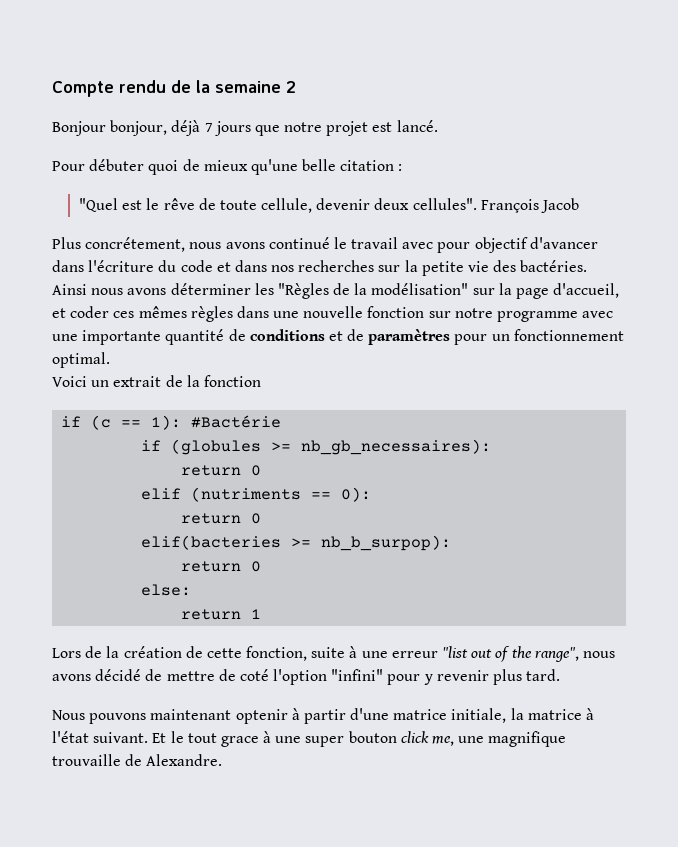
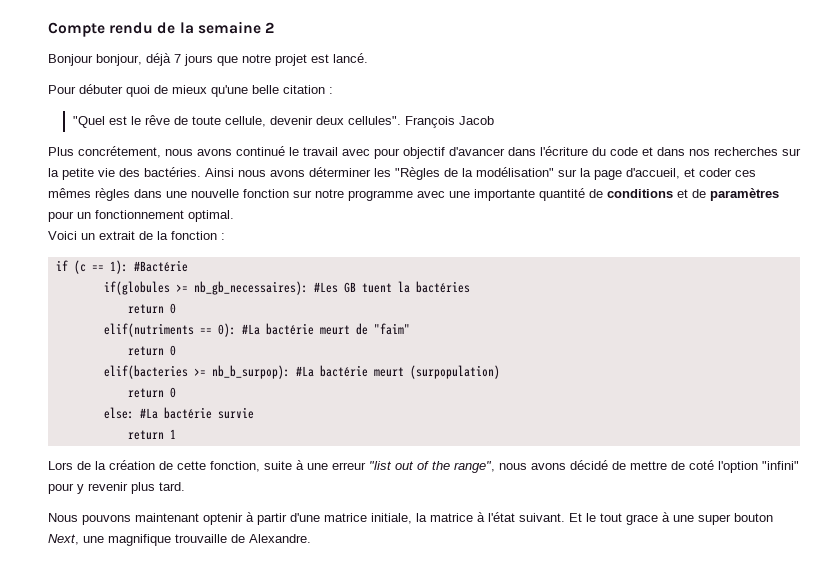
- Voici un extrait de la fonction
+ Voici un extrait de la fonction :
- if (globules >= nb_gb_necessaires):
+ if(globules >= nb_gb_necessaires): #Les GB tuent la bactéries
  return 0
- elif (nutriments == 0):
+ elif(nutriments == 0): #La bactérie meurt de "faim"
- elif(bacteries >= nb_b_surpop):
+ elif(bacteries >= nb_b_surpop): #La bactérie meurt (surpopulation)
- else:
+ else: #La bactérie survie
- Et le tout grace à une super bouton click me, une magnifique trouvaille de Alexandre.
+ Et le tout grace à une super bouton Next, une magnifique trouvaille de Alexandre.

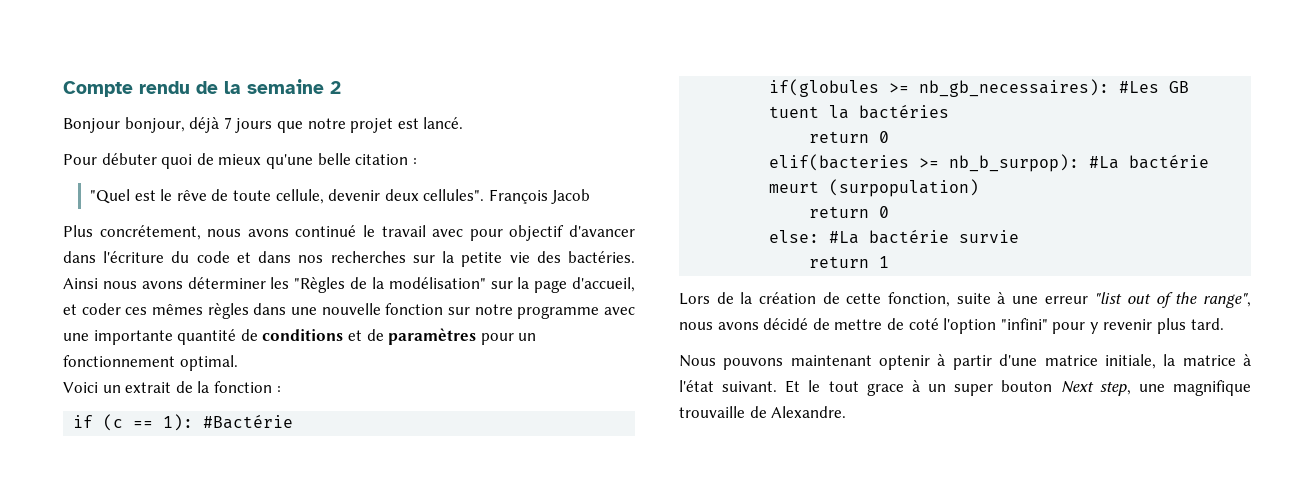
- elif(nutriments == 0): #La bactérie meurt de "faim"
- return 0
- Et le tout grace à une super bouton Next, une magnifique trouvaille de Alexandre.
+ Et le tout grace à un super bouton Next step, une magnifique trouvaille de Alexandre.

